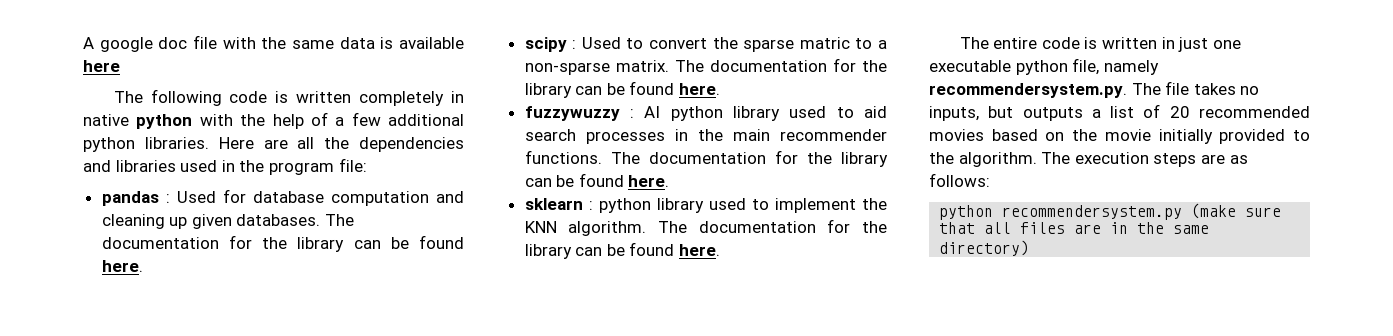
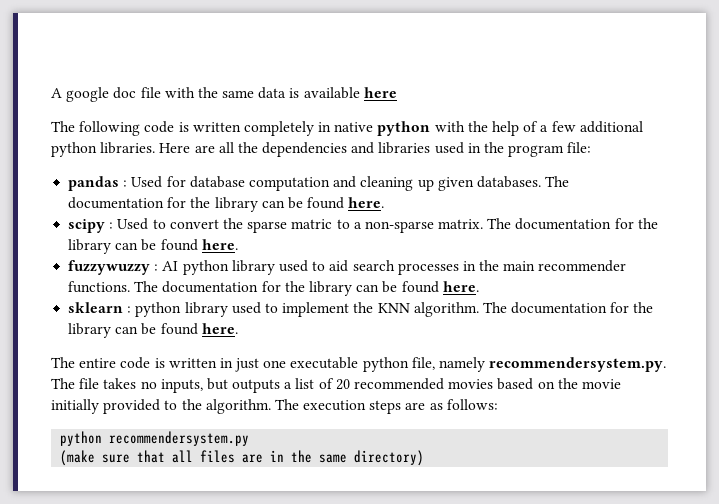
- python recommendersystem.py (make sure that all files are in the same directory)
+ python recommendersystem.py
+ (make sure that all files are in the same directory)

